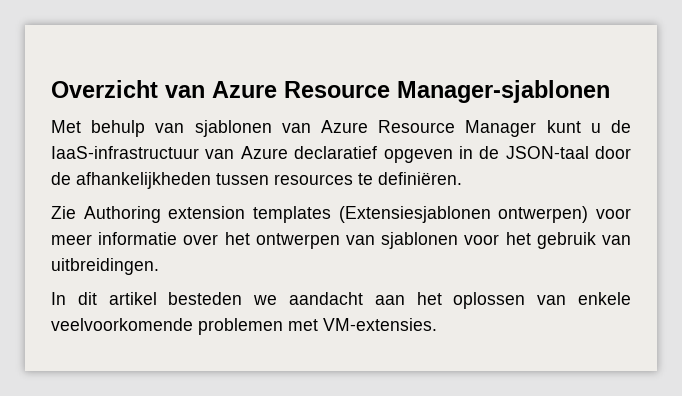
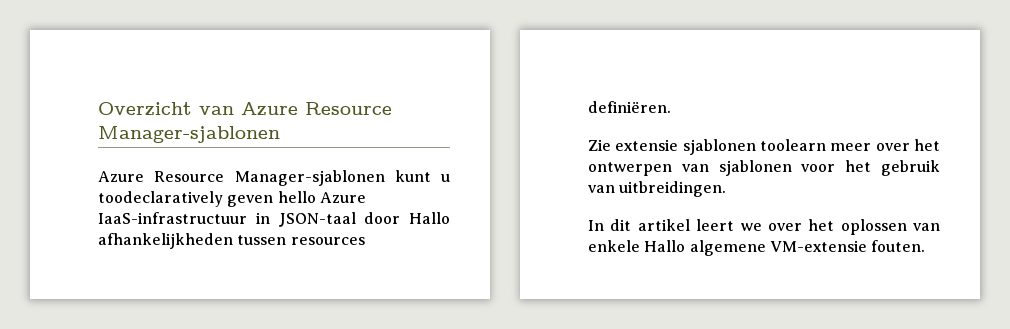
- Met behulp van sjablonen van Azure Resource Manager kunt u de IaaS-infrastructuur van Azure declaratief opgeven in de JSON-taal door de afhankelijkheden tussen resources te definiëren.
+ Azure Resource Manager-sjablonen kunt u toodeclaratively geven hello Azure IaaS-infrastructuur in JSON-taal door Hallo afhankelijkheden tussen resources definiëren.
- Zie Authoring extension templates (Extensiesjablonen ontwerpen) voor meer informatie over het ontwerpen van sjablonen voor het gebruik van uitbreidingen.
+ Zie extensie sjablonen toolearn meer over het ontwerpen van sjablonen voor het gebruik van uitbreidingen.
- In dit artikel besteden we aandacht aan het oplossen van enkele veelvoorkomende problemen met VM-extensies.
+ In dit artikel leert we over het oplossen van enkele Hallo algemene VM-extensie fouten.

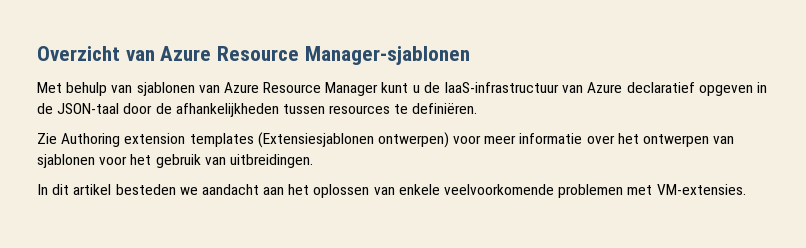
- Azure Resource Manager-sjablonen kunt u toodeclaratively geven hello Azure IaaS-infrastructuur in JSON-taal door Hallo afhankelijkheden tussen resources definiëren.
+ Met behulp van sjablonen van Azure Resource Manager kunt u de IaaS-infrastructuur van Azure declaratief opgeven in de JSON-taal door de afhankelijkheden tussen resources te definiëren.
- Zie extensie sjablonen toolearn meer over het ontwerpen van sjablonen voor het gebruik van uitbreidingen.
+ Zie Authoring extension templates (Extensiesjablonen ontwerpen) voor meer informatie over het ontwerpen van sjablonen voor het gebruik van uitbreidingen.
- In dit artikel leert we over het oplossen van enkele Hallo algemene VM-extensie fouten.
+ In dit artikel besteden we aandacht aan het oplossen van enkele veelvoorkomende problemen met VM-extensies.

